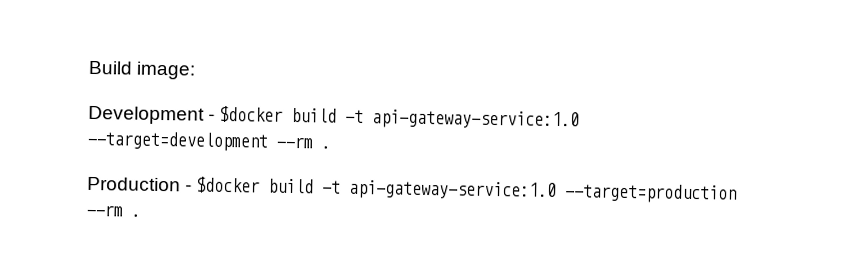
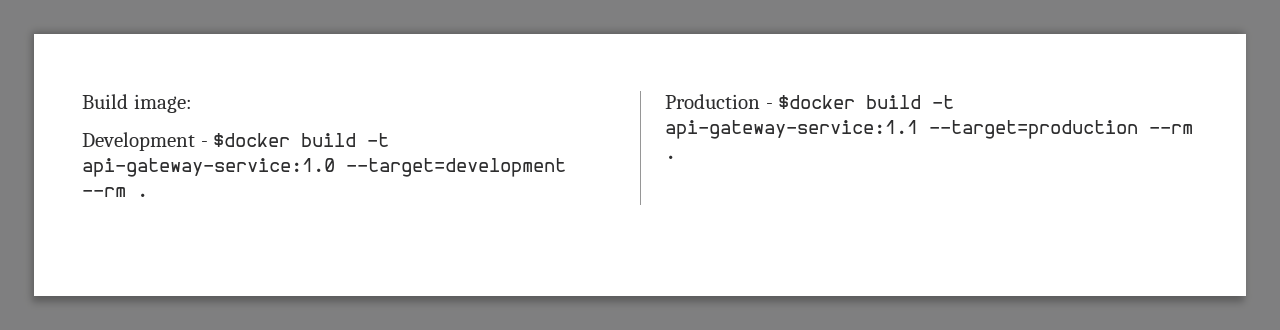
- Production - $docker build -t api-gateway-service:1.0 --target=production --rm .
+ Production - $docker build -t api-gateway-service:1.1 --target=production --rm .

